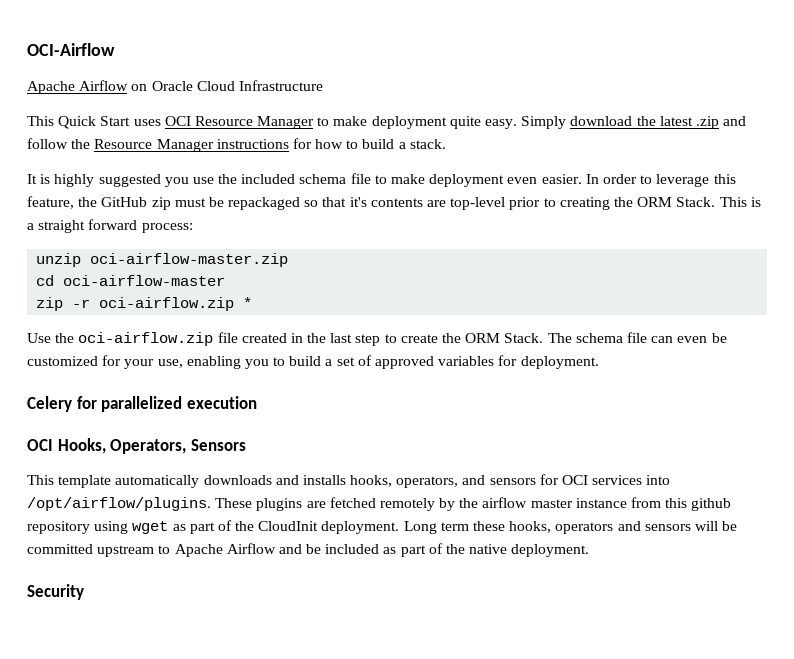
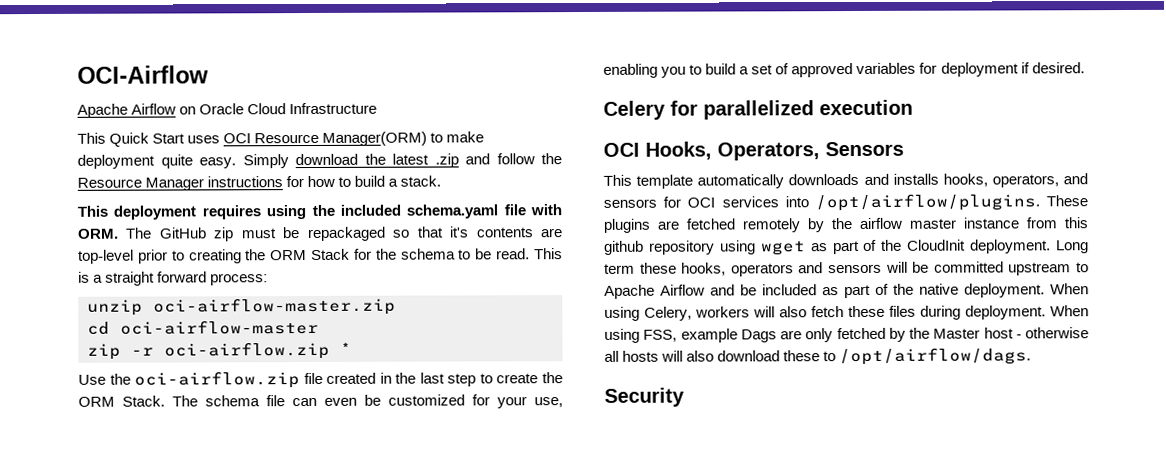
- This Quick Start uses OCI Resource Manager to make deployment quite easy.
+ This Quick Start uses OCI Resource Manager(ORM) to make deployment quite easy.
- It is highly suggested you use the included schema file to make deployment even easier. In order to leverage this feature, the GitHub zip must be repackaged so that it's contents are top-level prior to creating the ORM Stack.
+ This deployment requires using the included schema.yaml file with ORM. The GitHub zip must be repackaged so that it's contents are top-level prior to creating the ORM Stack for the schema to be read.
- The schema file can even be customized for your use, enabling you to build a set of approved variables for deployment.
+ The schema file can even be customized for your use, enabling you to build a set of approved variables for deployment if desired.
+ When using Celery, workers will also fetch these files during deployment. When using FSS, example Dags are only fetched by the Master host - otherwise all hosts will also download these to /opt/airflow/dags.

